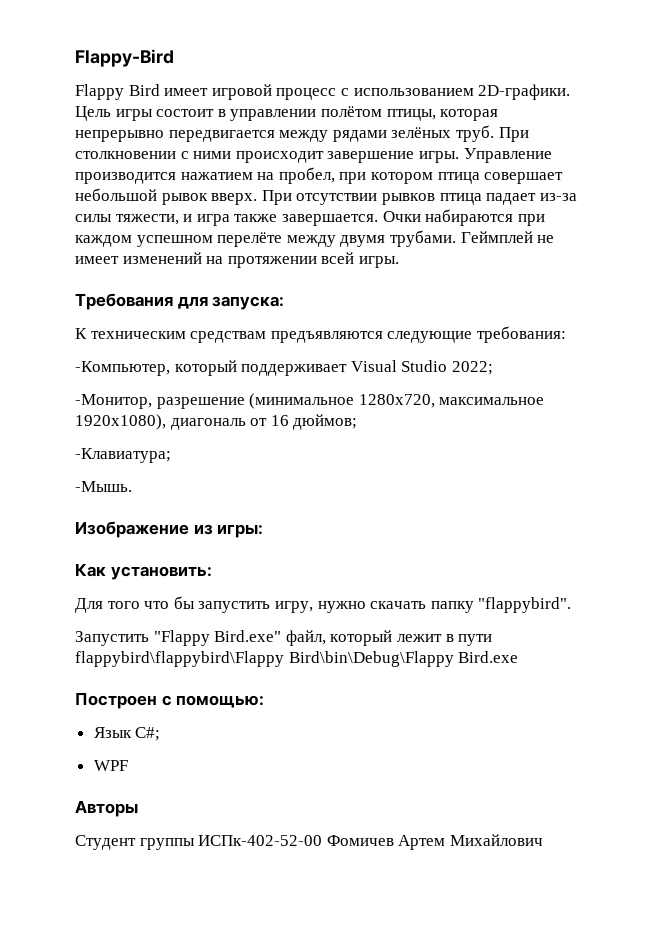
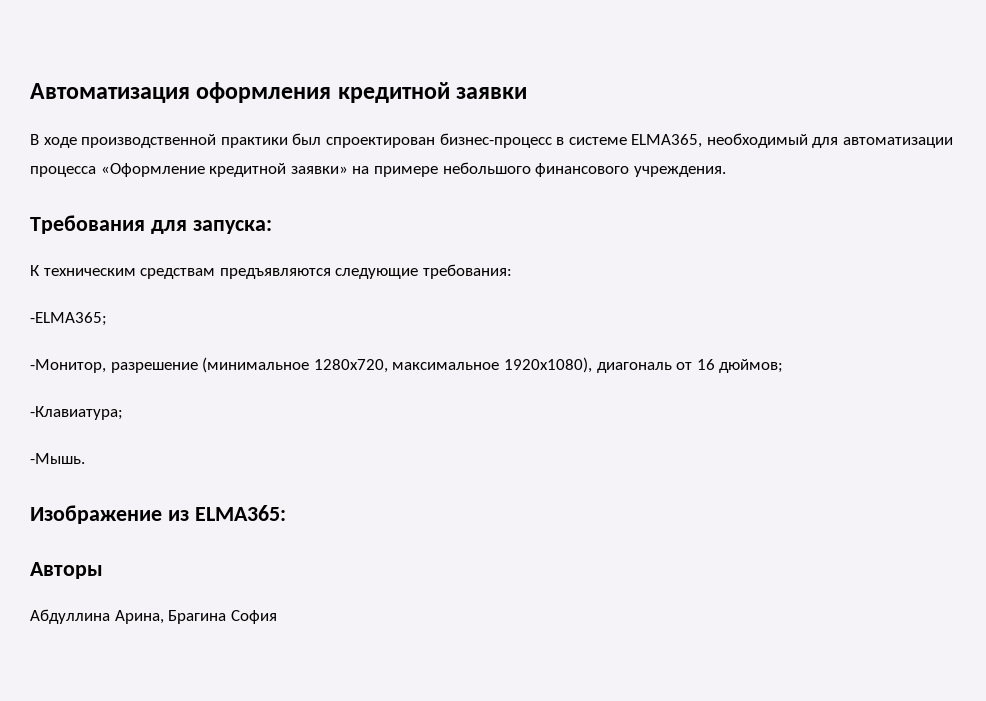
- Flappy-Bird
- Flappy Bird имеет игровой процесс с использованием 2D-графики. Цель игры состоит в управлении полётом птицы, которая непрерывно передвигается между рядами зелёных труб. При столкновении с ними происходит завершение игры. Управление производится нажатием на пробел, при котором птица совершает небольшой рывок вверх. При отсутствии рывков птица падает из-за силы тяжести, и игра также завершается. Очки набираются при каждом успешном перелёте между двумя трубами. Геймплей не имеет изменений на протяжении всей игры.
+ Автоматизация оформления кредитной заявки
+ В ходе производственной практики был спроектирован бизнес-процесс в системе ELMA365, необходимый для автоматизации процесса «Оформление кредитной заявки» на примере небольшого финансового учреждения.
- -Компьютер, который поддерживает Visual Studio 2022;
+ -ELMA365;
- Изображение из игры:
- Как установить:
- Для того что бы запустить игру, нужно скачать папку "flappybird".
- Запустить "Flappy Bird.exe" файл, который лежит в пути flappybird\flappybird\Flappy Bird\bin\Debug\Flappy Bird.exe
- Построен с помощью:
- Язык C#;
- WPF
+ Изображение из ELMA365:
  Авторы
- Студент группы ИСПк-402-52-00 Фомичев Артем Михайлович
+ Абдуллина Арина, Брагина София

